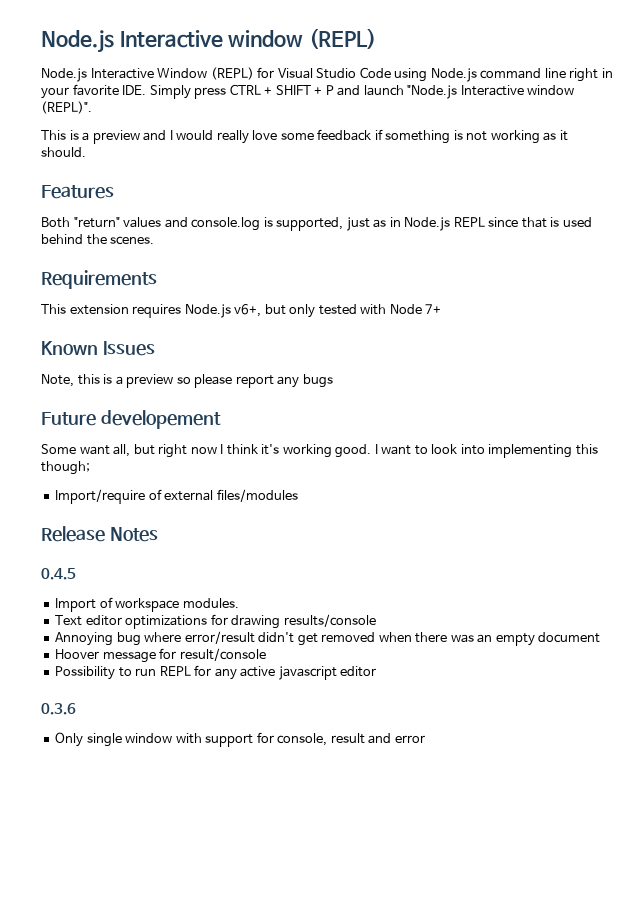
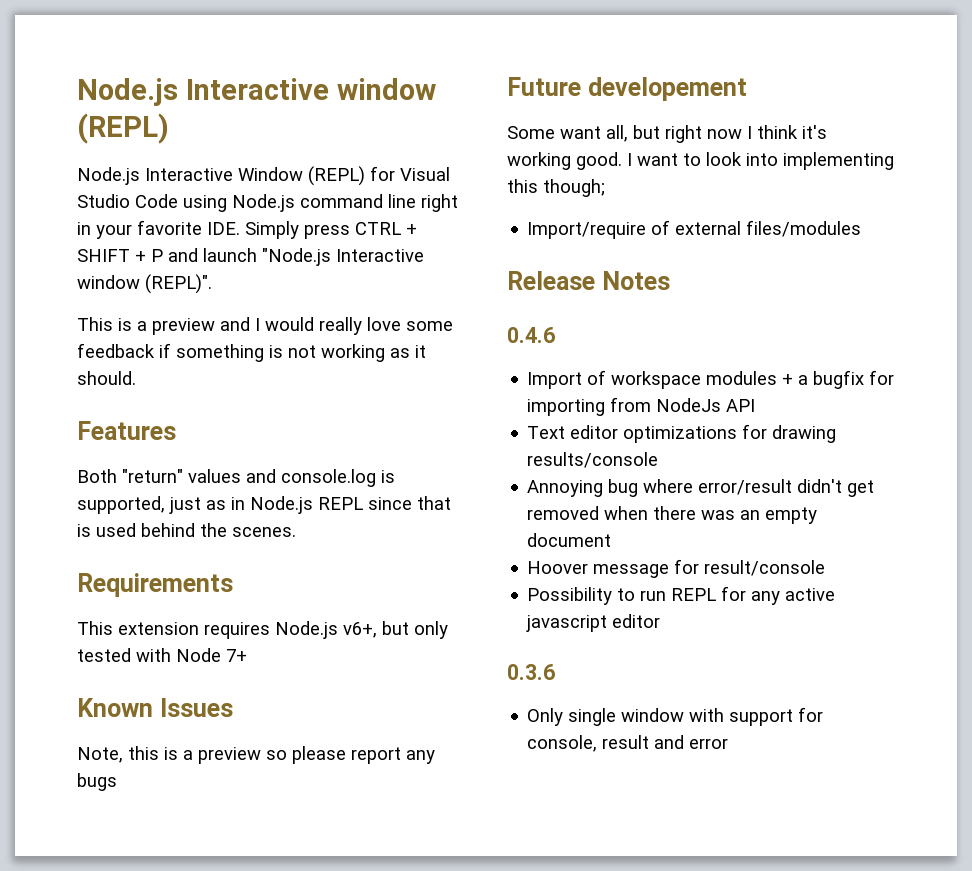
- 0.4.5
+ 0.4.6
- Import of workspace modules.
+ Import of workspace modules + a bugfix for importing from NodeJs API

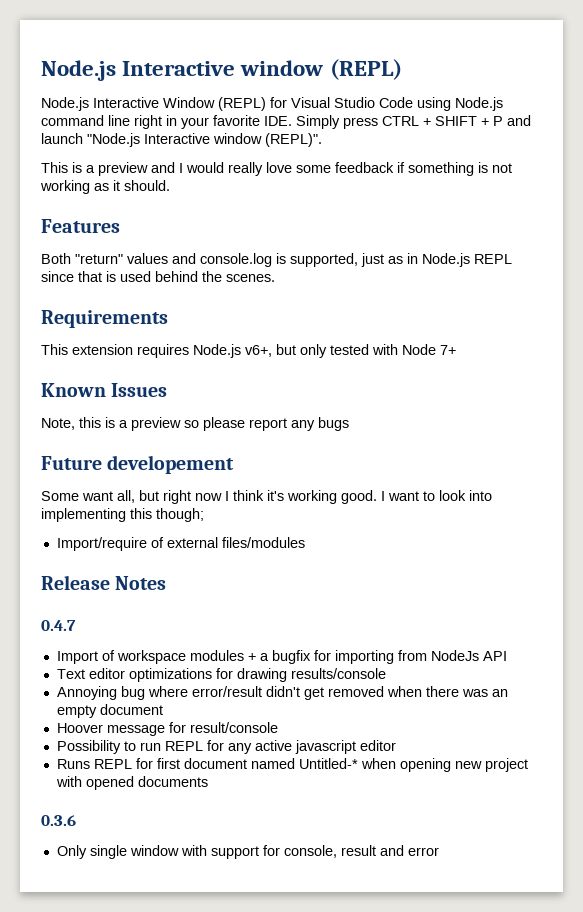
- 0.4.6
+ 0.4.7
+ Runs REPL for first document named Untitled-* when opening new project with opened documents

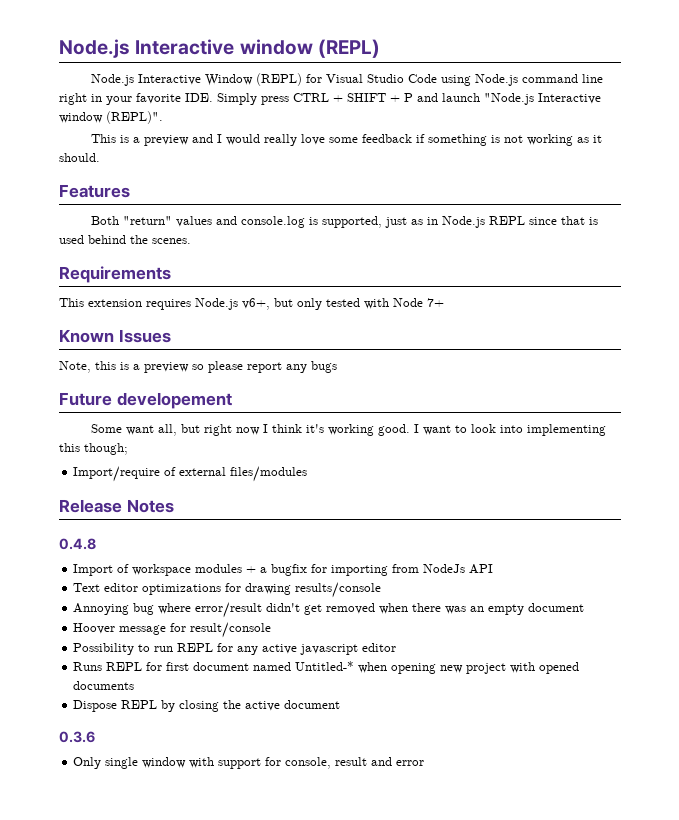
- 0.4.7
+ 0.4.8
+ Dispose REPL by closing the active document

